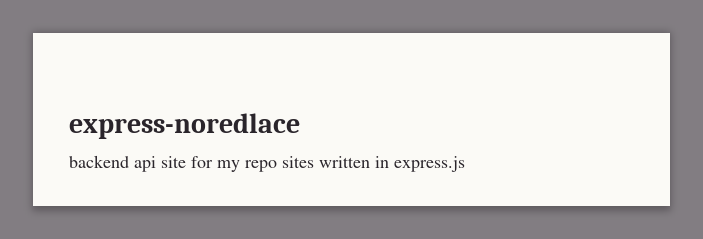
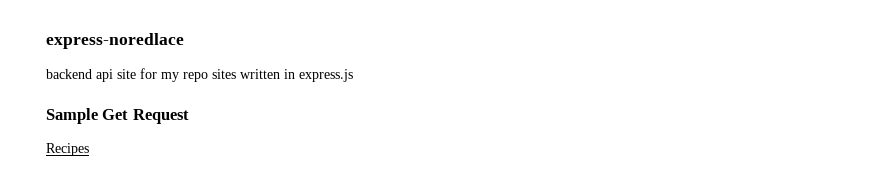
+ Sample Get Request
+ Recipes

